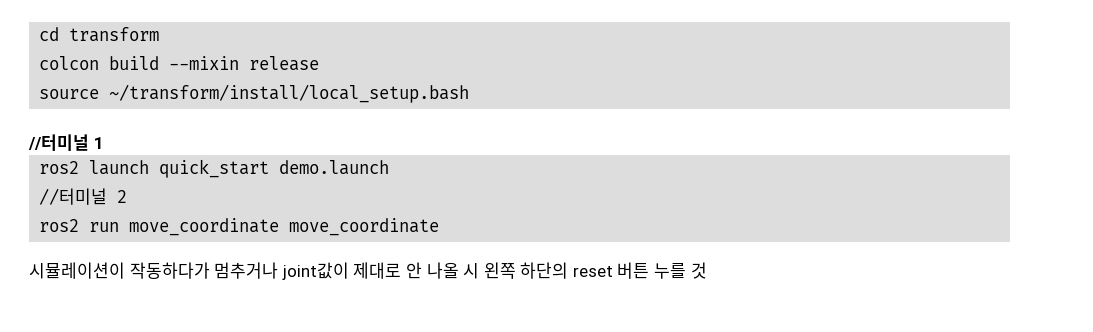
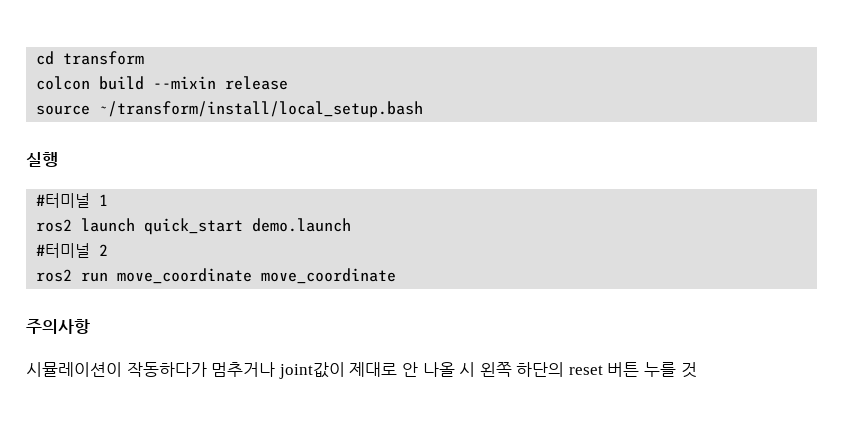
- //터미널 1
+ 실행
+ #터미널 1
- //터미널 2
+ #터미널 2
+ 주의사항

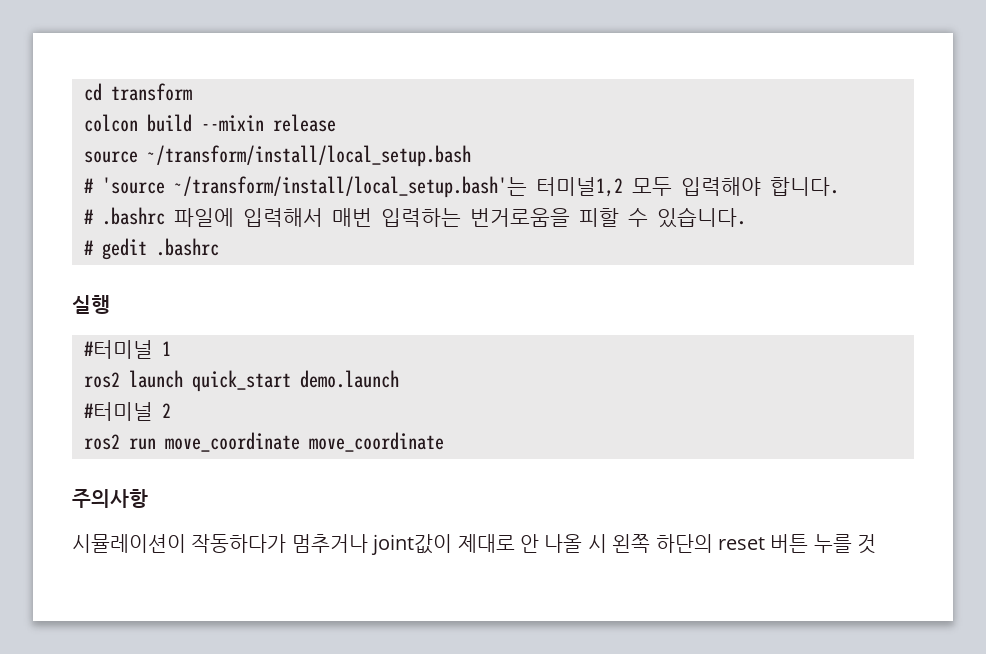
+ # 'source ~/transform/install/local_setup.bash'는 터미널1,2 모두 입력해야 합니다.
+ # .bashrc 파일에 입력해서 매번 입력하는 번거로움을 피할 수 있습니다.
+ # gedit .bashrc

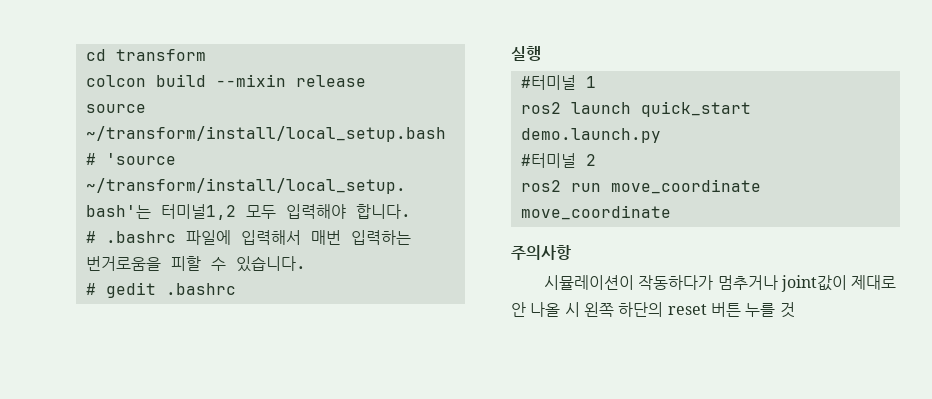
- ros2 launch quick_start demo.launch
+ ros2 launch quick_start demo.launch.py

